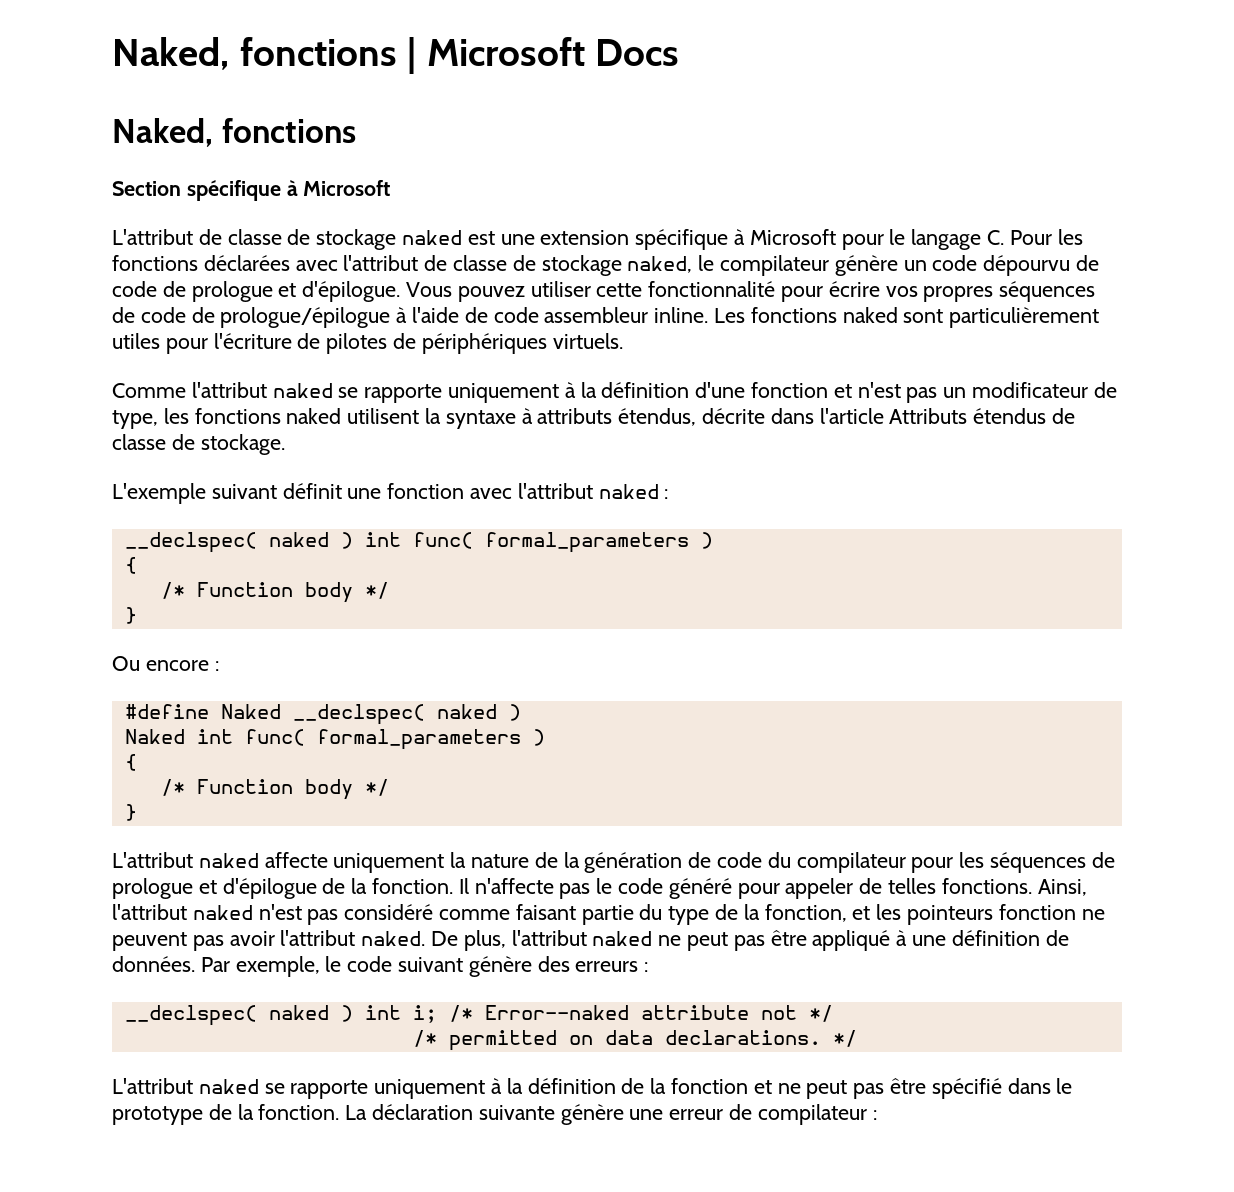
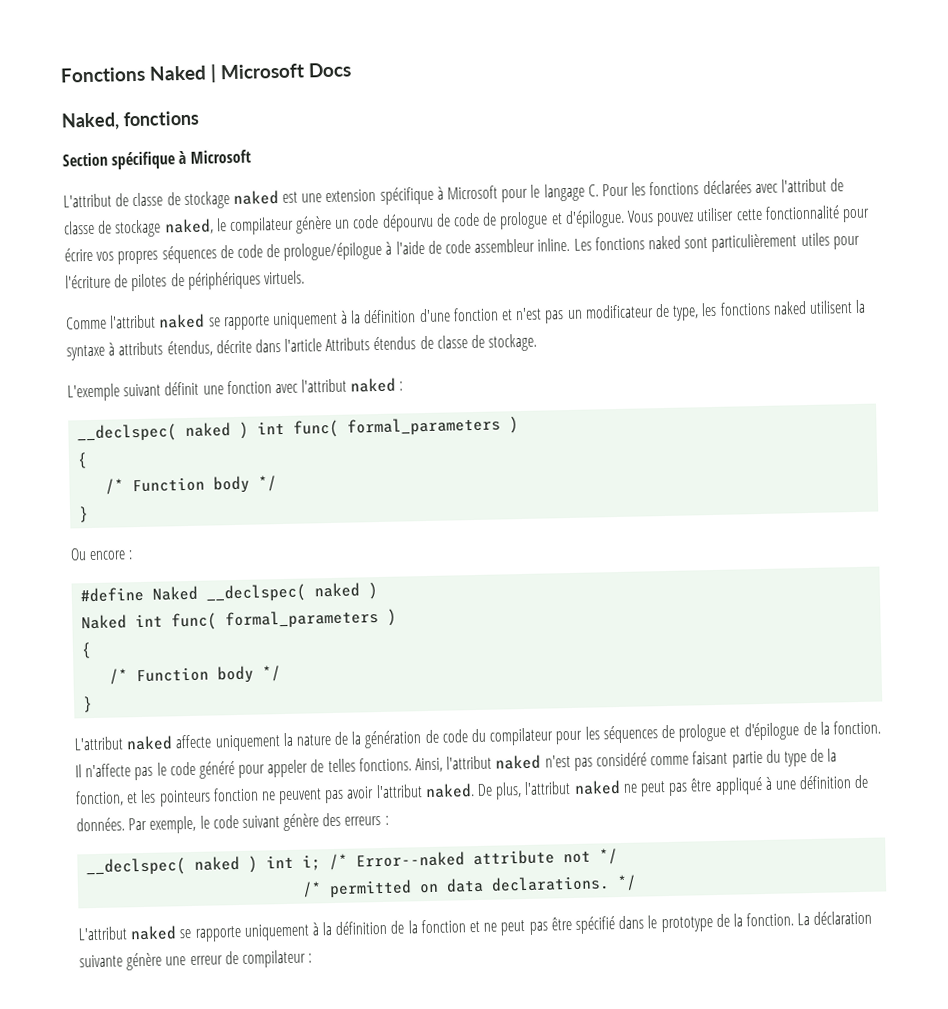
- Naked, fonctions | Microsoft Docs
+ Fonctions Naked | Microsoft Docs

